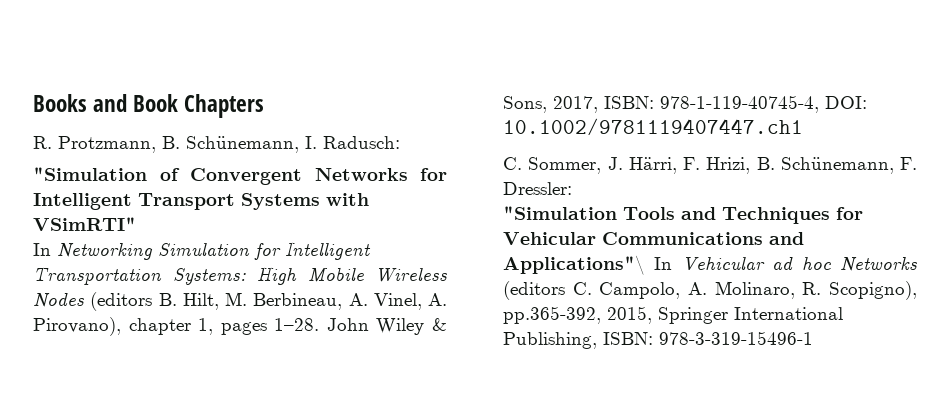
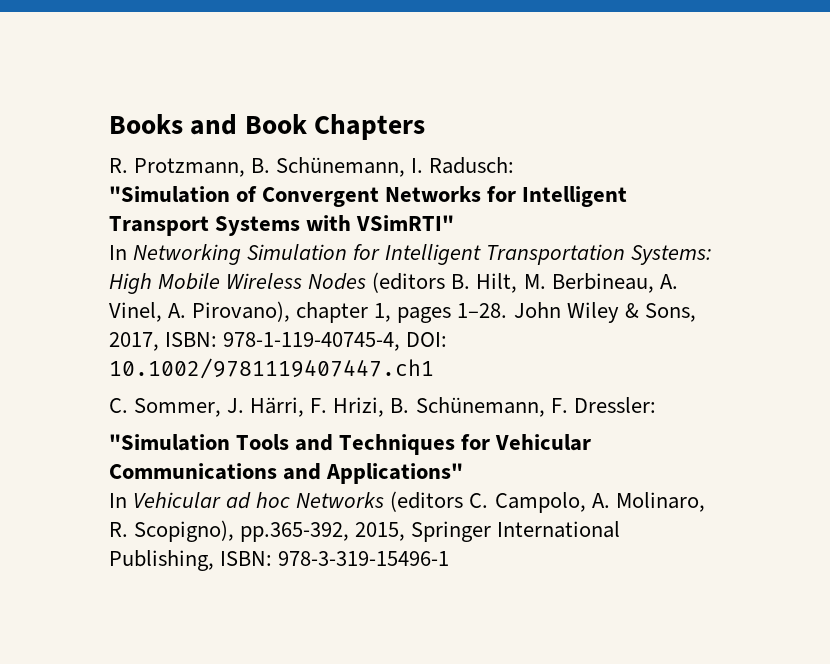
- "Simulation Tools and Techniques for Vehicular Communications and Applications"\ In Vehicular ad hoc Networks (editors C. Campolo, A. Molinaro, R. Scopigno), pp.365-392, 2015, Springer International Publishing, ISBN: 978-3-319-15496-1
+ "Simulation Tools and Techniques for Vehicular Communications and Applications"
+ In Vehicular ad hoc Networks (editors C. Campolo, A. Molinaro, R. Scopigno), pp.365-392, 2015, Springer International Publishing, ISBN: 978-3-319-15496-1

